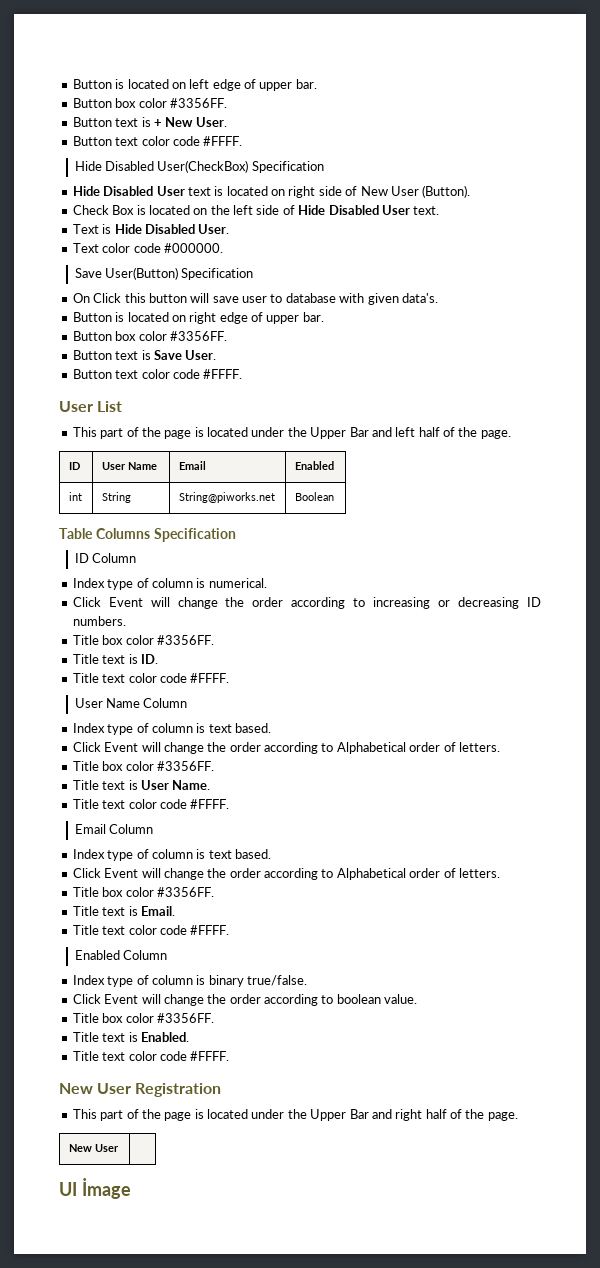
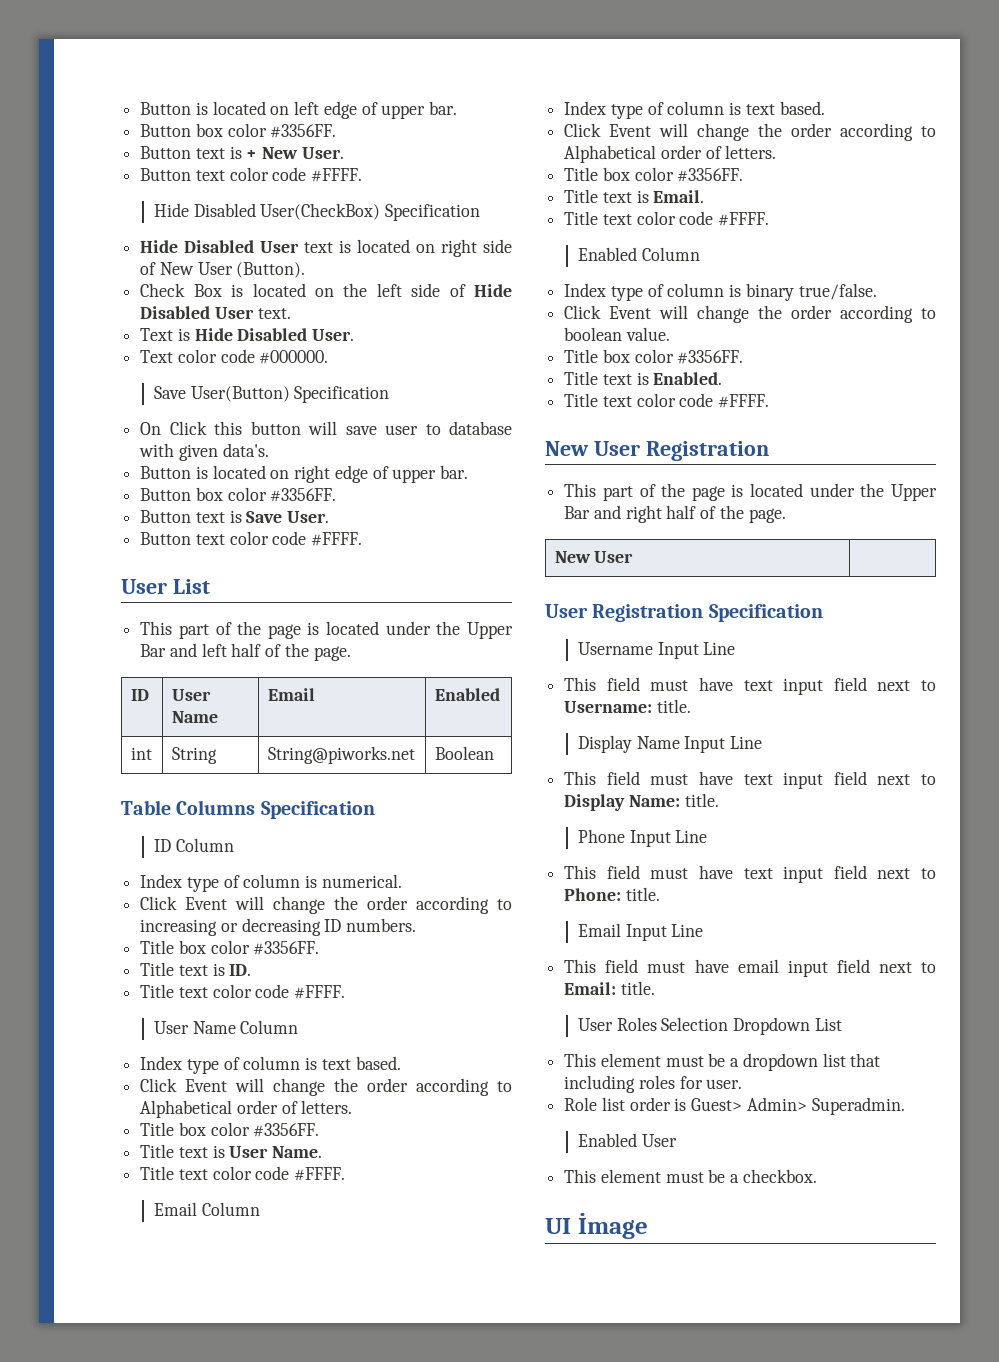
+ User Registration Specification
+ Username Input Line
+ This field must have text input field next to Username: title.
+ Display Name Input Line
+ This field must have text input field next to Display Name: title.
+ Phone Input Line
+ This field must have text input field next to Phone: title.
+ Email Input Line
+ This field must have email input field next to Email: title.
+ User Roles Selection Dropdown List
+ This element must be a dropdown list that including roles for user.
+ Role list order is Guest> Admin> Superadmin.
+ Enabled User
+ This element must be a checkbox.

